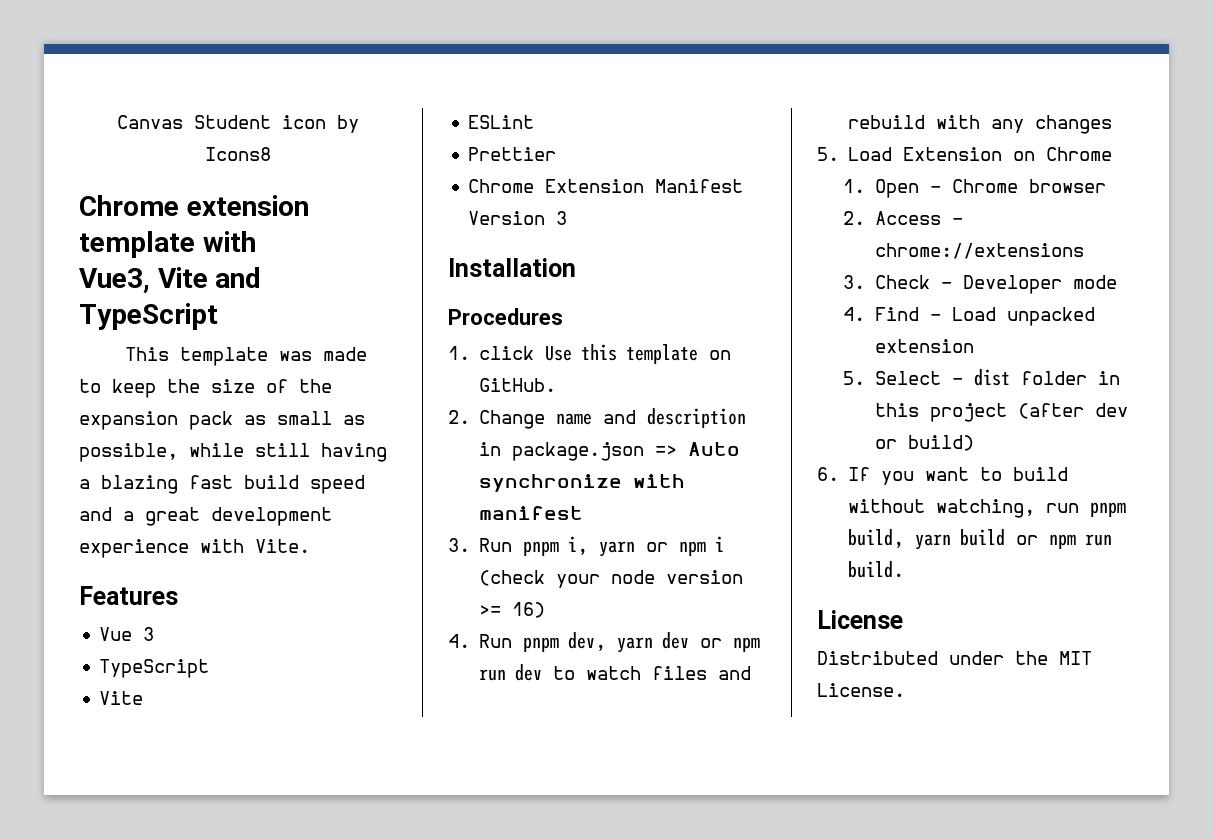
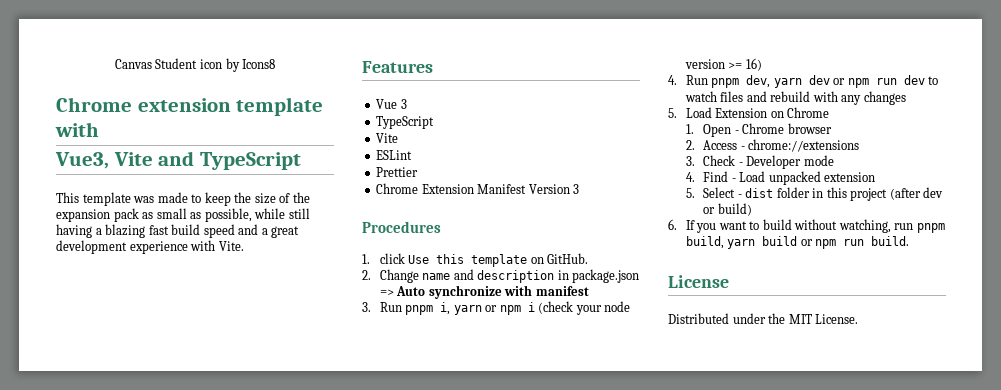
- Installation

